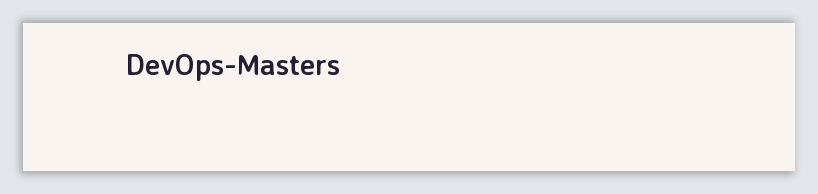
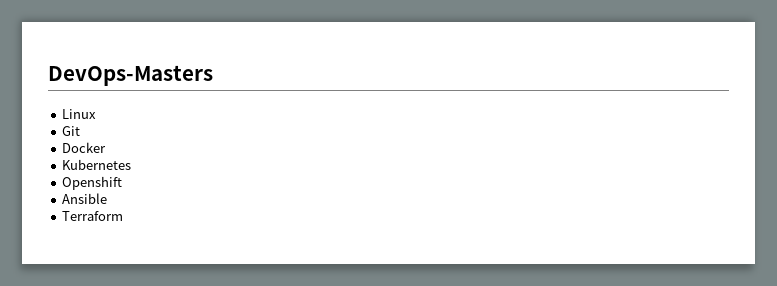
+ Linux
+ Git
+ Docker
+ Kubernetes
+ Openshift
+ Ansible
+ Terraform

